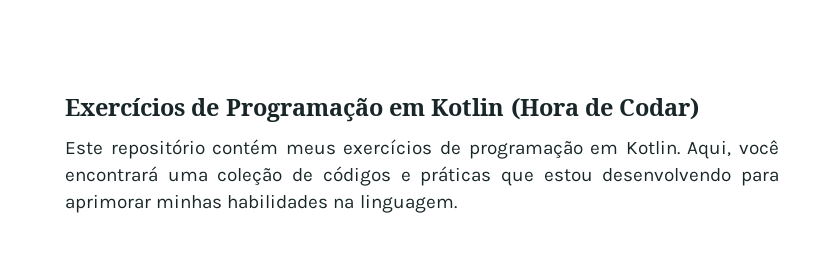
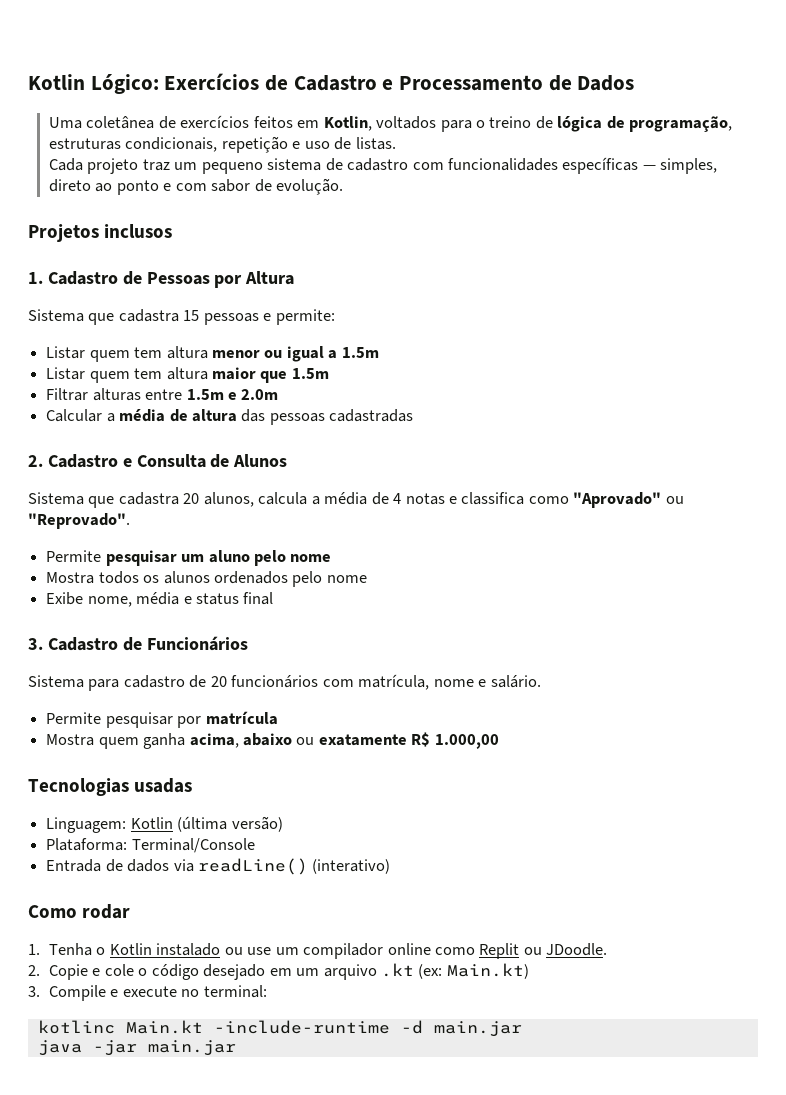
- Exercícios de Programação em Kotlin (Hora de Codar)
- Este repositório contém meus exercícios de programação em Kotlin. Aqui, você encontrará uma coleção de códigos e práticas que estou desenvolvendo para aprimorar minhas habilidades na linguagem.
+ Kotlin Lógico: Exercícios de Cadastro e Processamento de Dados
+ Uma coletânea de exercícios feitos em Kotlin, voltados para o treino de lógica de programação, estruturas condicionais, repetição e uso de listas.
+ Cada projeto traz um pequeno sistema de cadastro com funcionalidades específicas — simples, direto ao ponto e com sabor de evolução.
+ Projetos inclusos
+ 1. Cadastro de Pessoas por Altura
+ Sistema que cadastra 15 pessoas e permite:
+ Listar quem tem altura menor ou igual a 1.5m
+ Listar quem tem altura maior que 1.5m
+ Filtrar alturas entre 1.5m e 2.0m
+ Calcular a média de altura das pessoas cadastradas
+ 2. Cadastro e Consulta de Alunos
+ Sistema que cadastra 20 alunos, calcula a média de 4 notas e classifica como "Aprovado" ou "Reprovado".
+ Permite pesquisar um aluno pelo nome
+ Mostra todos os alunos ordenados pelo nome
+ Exibe nome, média e status final
+ 3. Cadastro de Funcionários
+ Sistema para cadastro de 20 funcionários com matrícula, nome e salário.
+ Permite pesquisar por matrícula
+ Mostra quem ganha acima, abaixo ou exatamente R$ 1.000,00
+ Tecnologias usadas
+ Linguagem: Kotlin (última versão)
+ Plataforma: Terminal/Console
+ Entrada de dados via readLine() (interativo)
+ Como rodar
+ 1. Tenha o Kotlin instalado ou use um compilador online como Replit ou JDoodle.
+ 2. Copie e cole o código desejado em um arquivo .kt (ex: Main.kt)
+ 3. Compile e execute no terminal:
+ kotlinc Main.kt -include-runtime -d main.jar
+ java -jar main.jar

